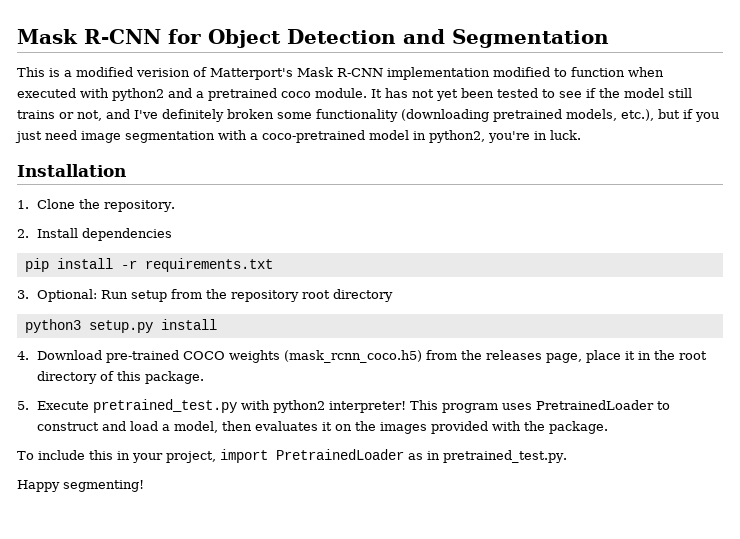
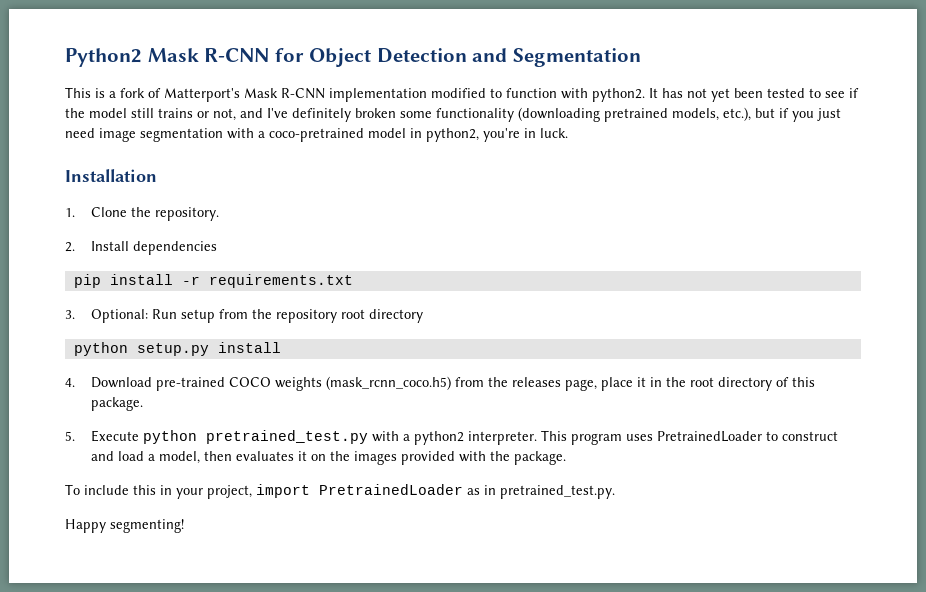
- Mask R-CNN for Object Detection and Segmentation
+ Python2 Mask R-CNN for Object Detection and Segmentation
- This is a modified verision of Matterport's Mask R-CNN implementation modified to function when executed with python2 and a pretrained coco module.
+ This is a fork of Matterport's Mask R-CNN implementation modified to function with python2.
- python3 setup.py install
+ python setup.py install
- 5. Execute pretrained_test.py with python2 interpreter!
+ 5. Execute python pretrained_test.py with a python2 interpreter.

